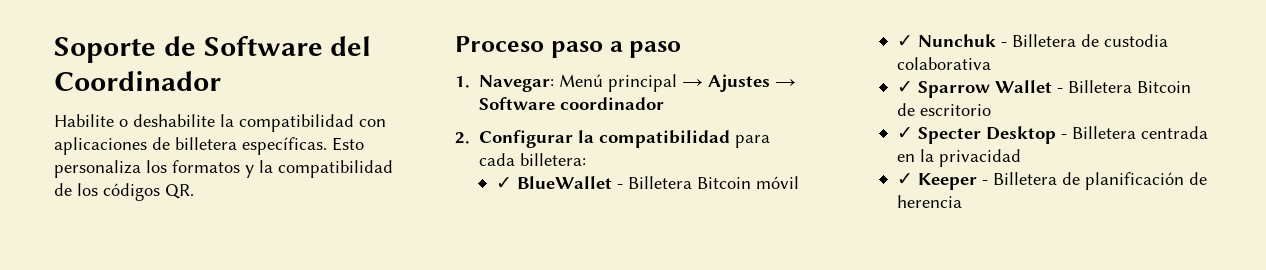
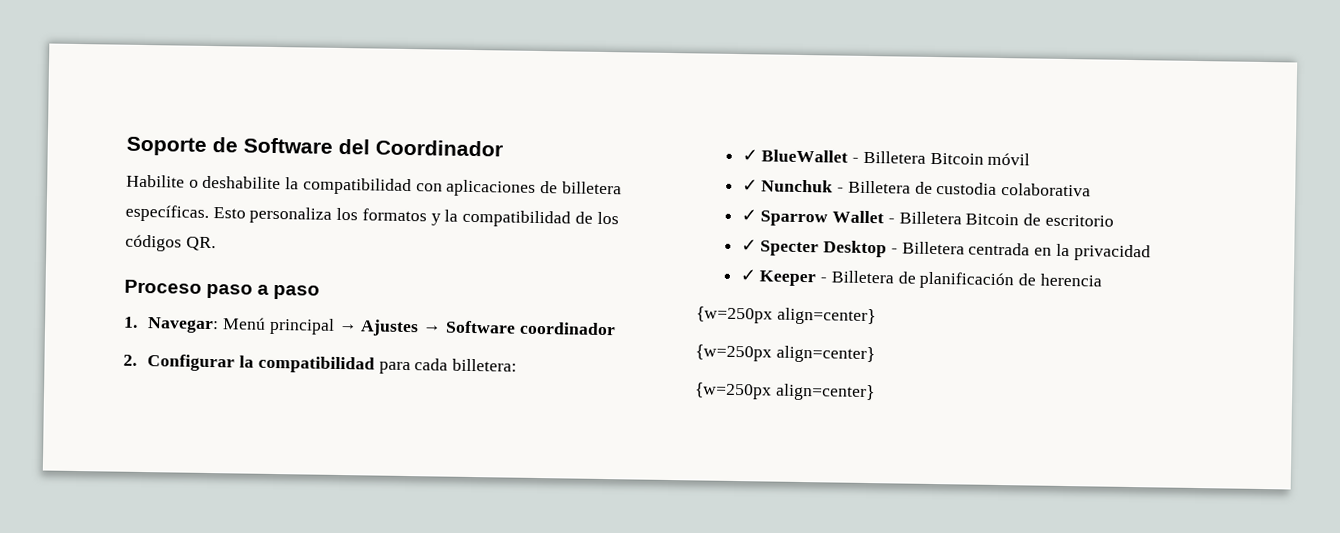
  ✓ Keeper - Billetera de planificación de herencia
+ {w=250px align=center}
+ {w=250px align=center}
+ {w=250px align=center}

